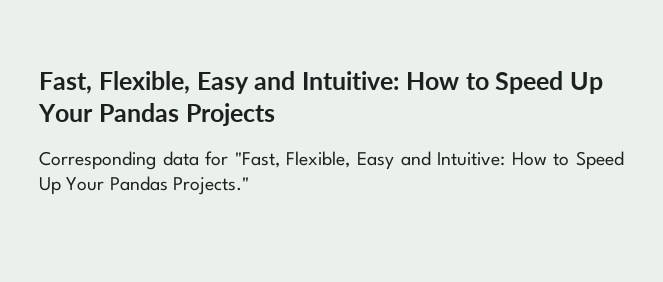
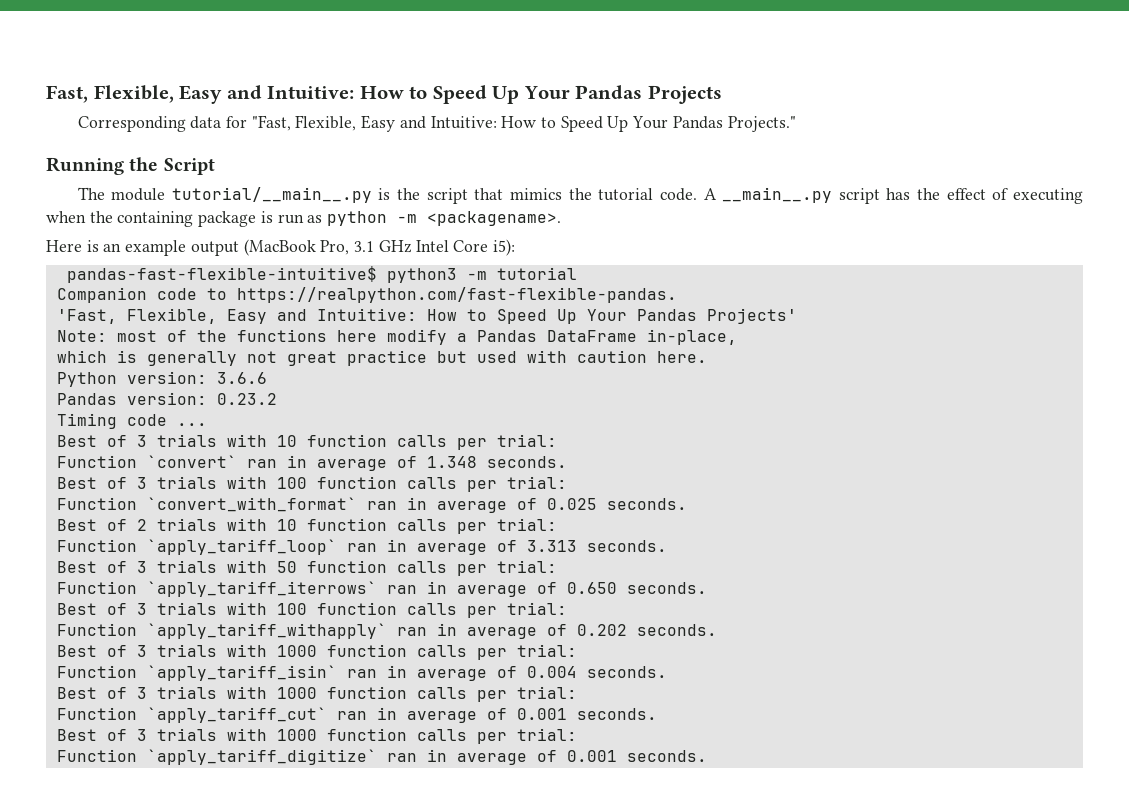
+ Running the Script
+ The module tutorial/__main__.py is the script that mimics the tutorial code. A __main__.py script has the effect of executing when the containing package is run as python -m <packagename>.
+ Here is an example output (MacBook Pro, 3.1 GHz Intel Core i5):
+ pandas-fast-flexible-intuitive$ python3 -m tutorial
+ Companion code to https://realpython.com/fast-flexible-pandas.
+ 'Fast, Flexible, Easy and Intuitive: How to Speed Up Your Pandas Projects'
+ Note: most of the functions here modify a Pandas DataFrame in-place,
+ which is generally not great practice but used with caution here.
+ Python version: 3.6.6
+ Pandas version: 0.23.2
+ Timing code ...
+ Best of 3 trials with 10 function calls per trial:
+ Function `convert` ran in average of 1.348 seconds.
+ Best of 3 trials with 100 function calls per trial:
+ Function `convert_with_format` ran in average of 0.025 seconds.
+ Best of 2 trials with 10 function calls per trial:
+ Function `apply_tariff_loop` ran in average of 3.313 seconds.
+ Best of 3 trials with 50 function calls per trial:
+ Function `apply_tariff_iterrows` ran in average of 0.650 seconds.
+ Best of 3 trials with 100 function calls per trial:
+ Function `apply_tariff_withapply` ran in average of 0.202 seconds.
+ Best of 3 trials with 1000 function calls per trial:
+ Function `apply_tariff_isin` ran in average of 0.004 seconds.
+ Best of 3 trials with 1000 function calls per trial:
+ Function `apply_tariff_cut` ran in average of 0.001 seconds.
+ Best of 3 trials with 1000 function calls per trial:
+ Function `apply_tariff_digitize` ran in average of 0.001 seconds.

